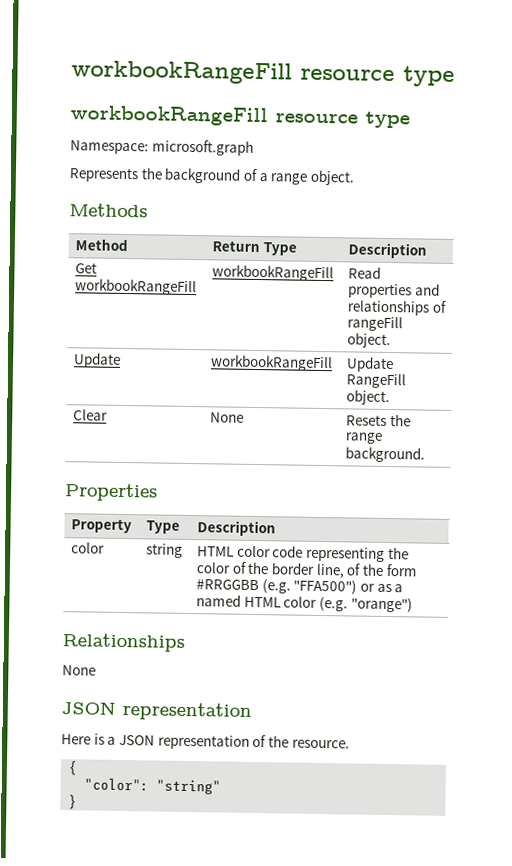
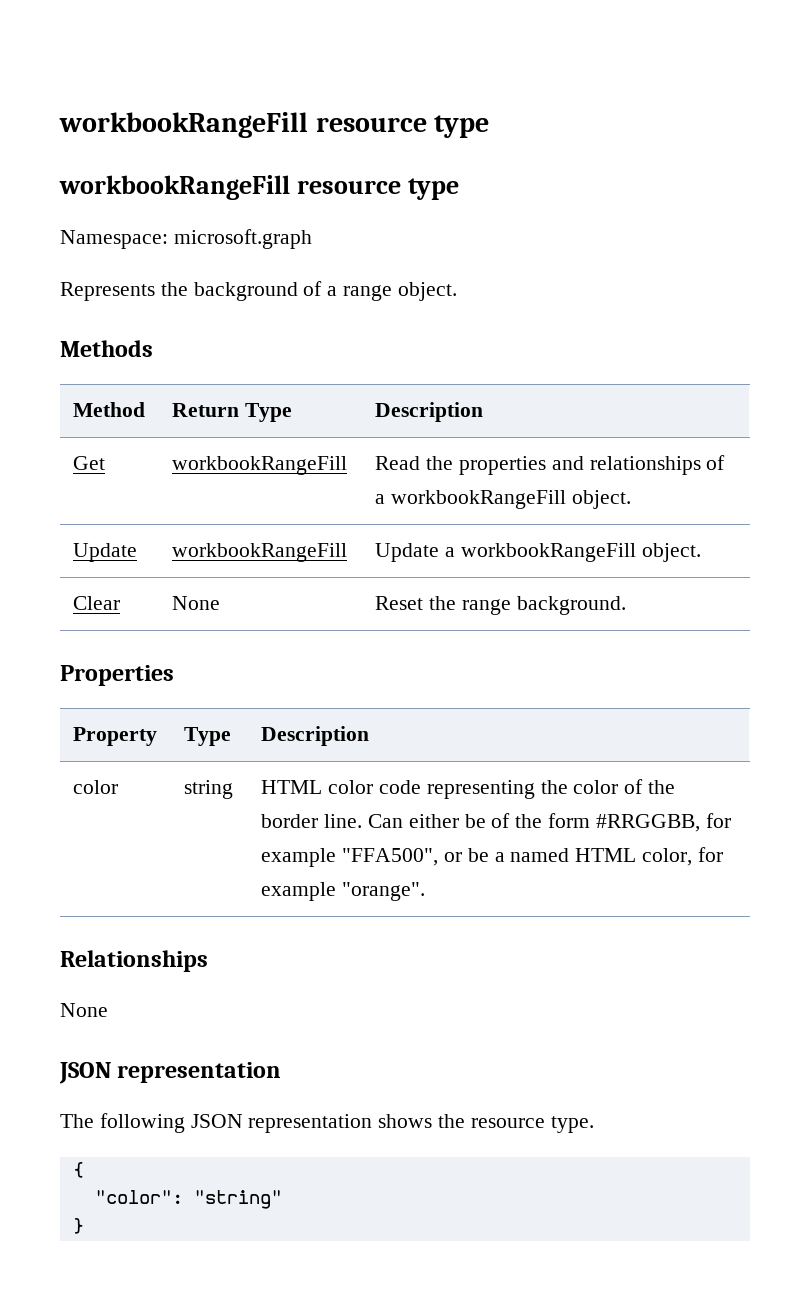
- Get workbookRangeFill | workbookRangeFill | Read properties and relationships of rangeFill object.
+ Get | workbookRangeFill | Read the properties and relationships of a workbookRangeFill object.
- Update | workbookRangeFill | Update RangeFill object.
+ Update | workbookRangeFill | Update a workbookRangeFill object.
- Clear | None | Resets the range background.
+ Clear | None | Reset the range background.
- color | string | HTML color code representing the color of the border line, of the form #RRGGBB (e.g. "FFA500") or as a named HTML color (e.g. "orange")
+ color | string | HTML color code representing the color of the border line. Can either be of the form #RRGGBB, for example "FFA500", or be a named HTML color, for example "orange".
  Relationships
  None
  JSON representation
- Here is a JSON representation of the resource.
+ The following JSON representation shows the resource type.

